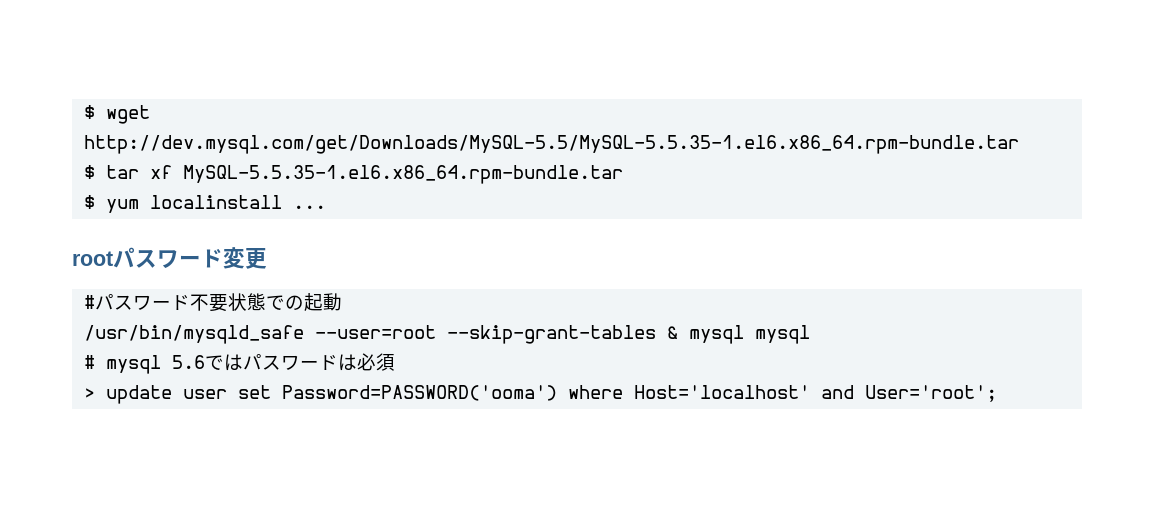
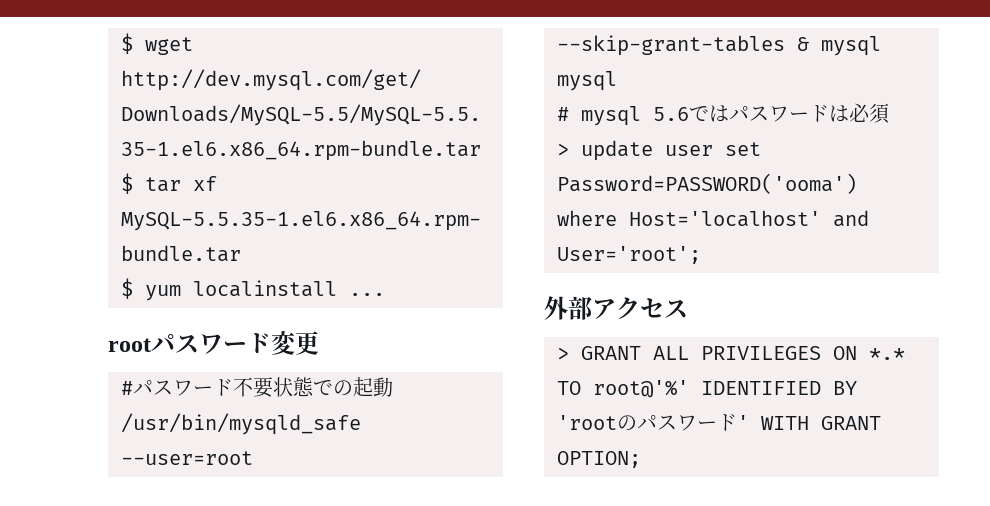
+ 外部アクセス
+ > GRANT ALL PRIVILEGES ON *.* TO root@'%' IDENTIFIED BY 'rootのパスワード' WITH GRANT OPTION;

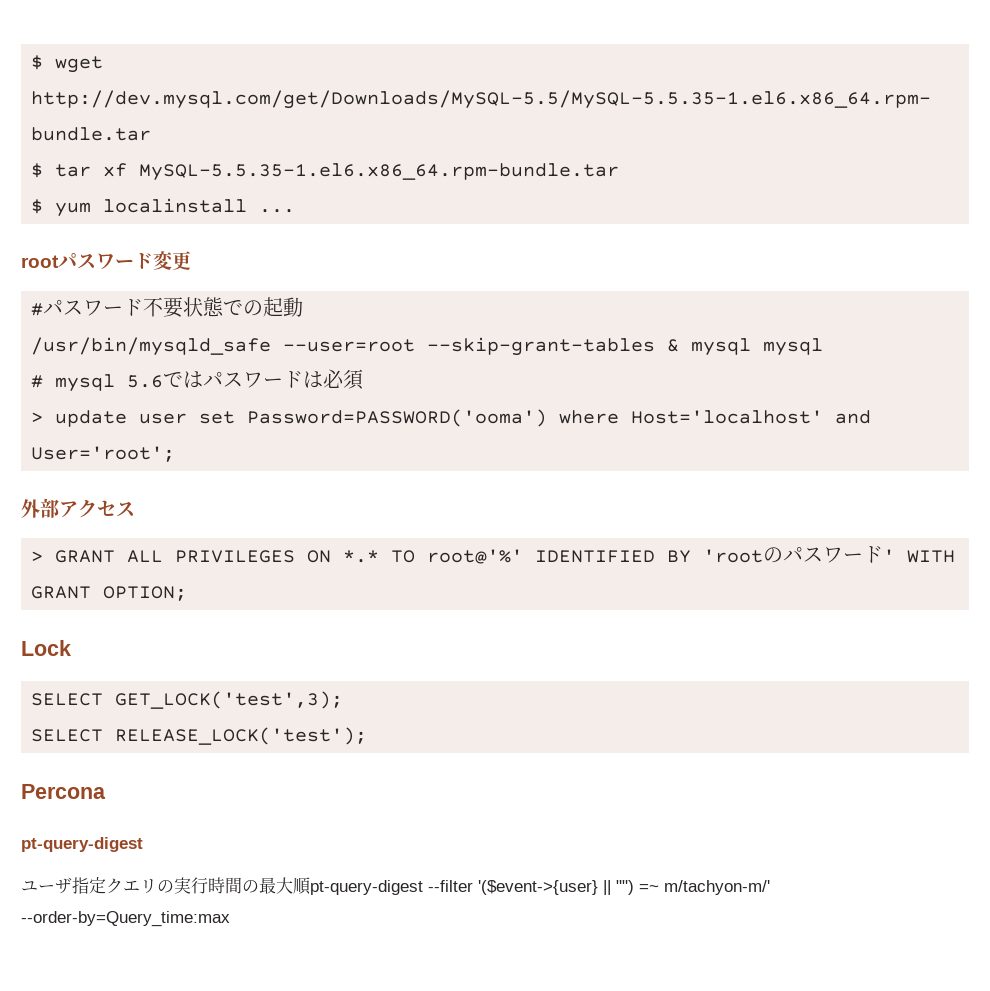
+ Lock
+ SELECT GET_LOCK('test',3);
+ SELECT RELEASE_LOCK('test');
+ Percona
+ pt-query-digest
+ ユーザ指定クエリの実行時間の最大順pt-query-digest --filter '($event->{user} || "") =~ m/tachyon-m/' --order-by=Query_time:max

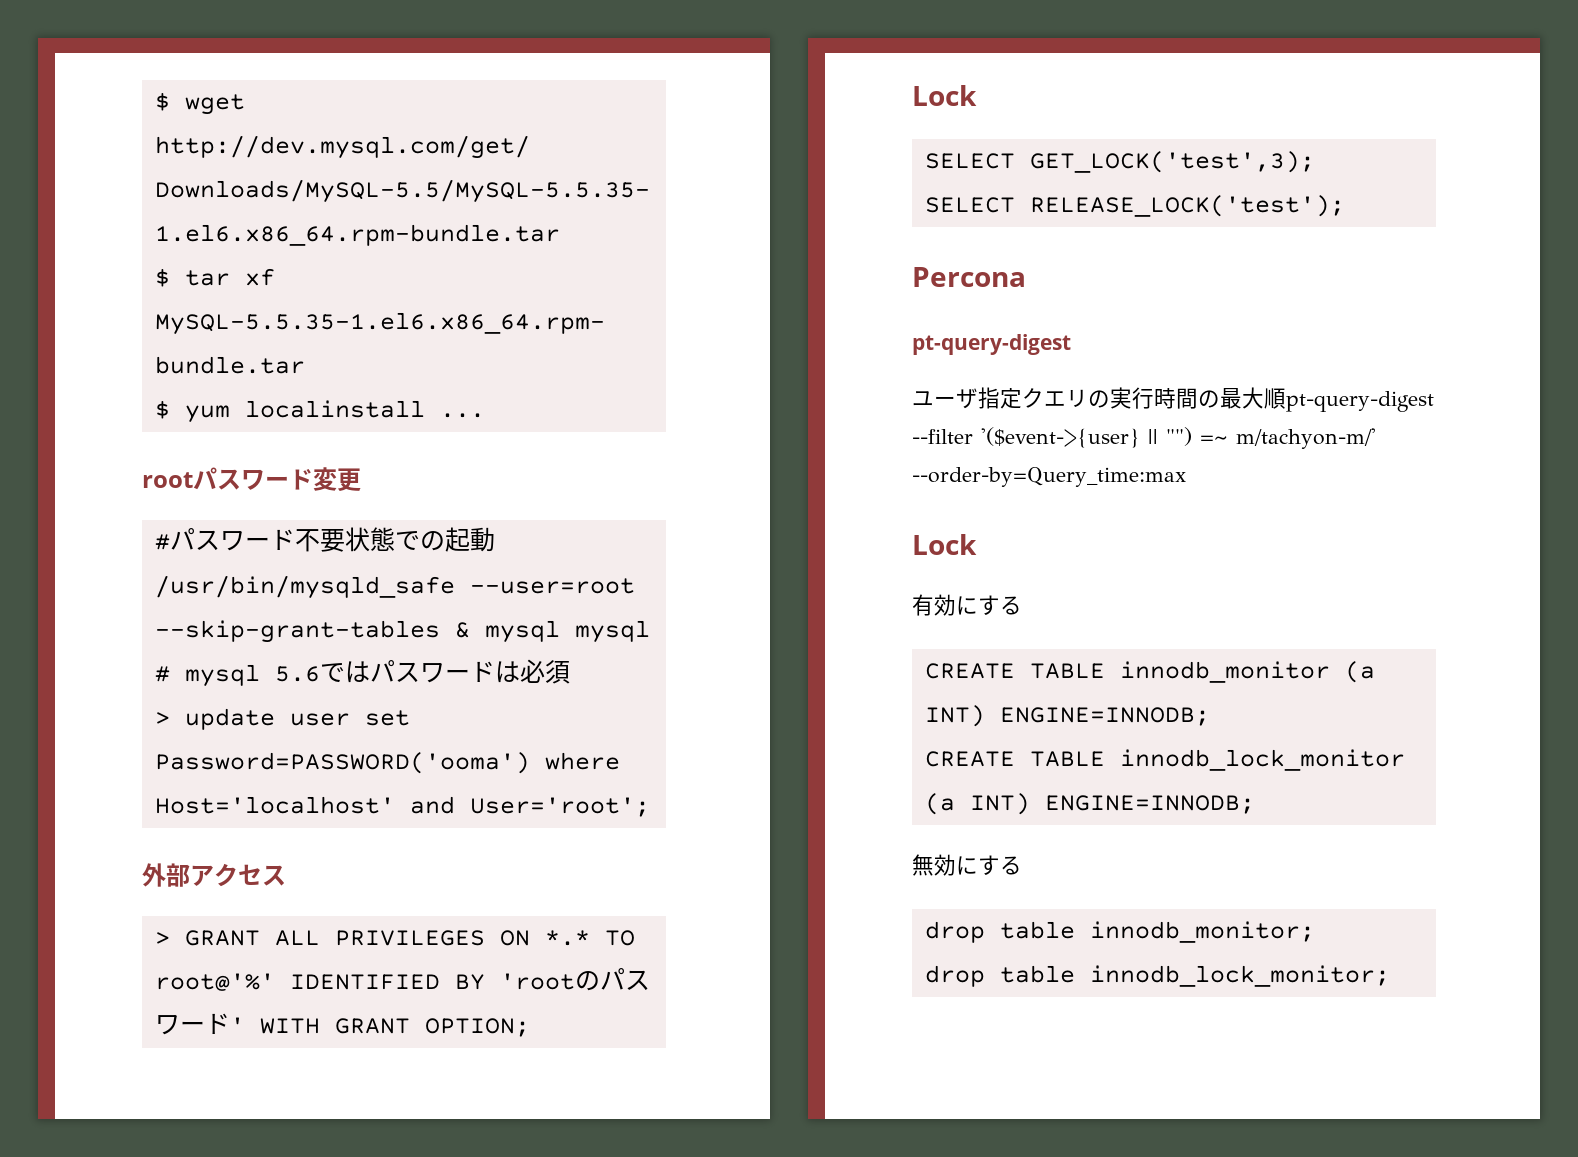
  ユーザ指定クエリの実行時間の最大順pt-query-digest --filter '($event->{user} || "") =~ m/tachyon-m/' --order-by=Query_time:max
+ Lock
+ 有効にする
+ CREATE TABLE innodb_monitor (a INT) ENGINE=INNODB;
+ CREATE TABLE innodb_lock_monitor (a INT) ENGINE=INNODB;
+ 無効にする
+ drop table innodb_monitor;
+ drop table innodb_lock_monitor;

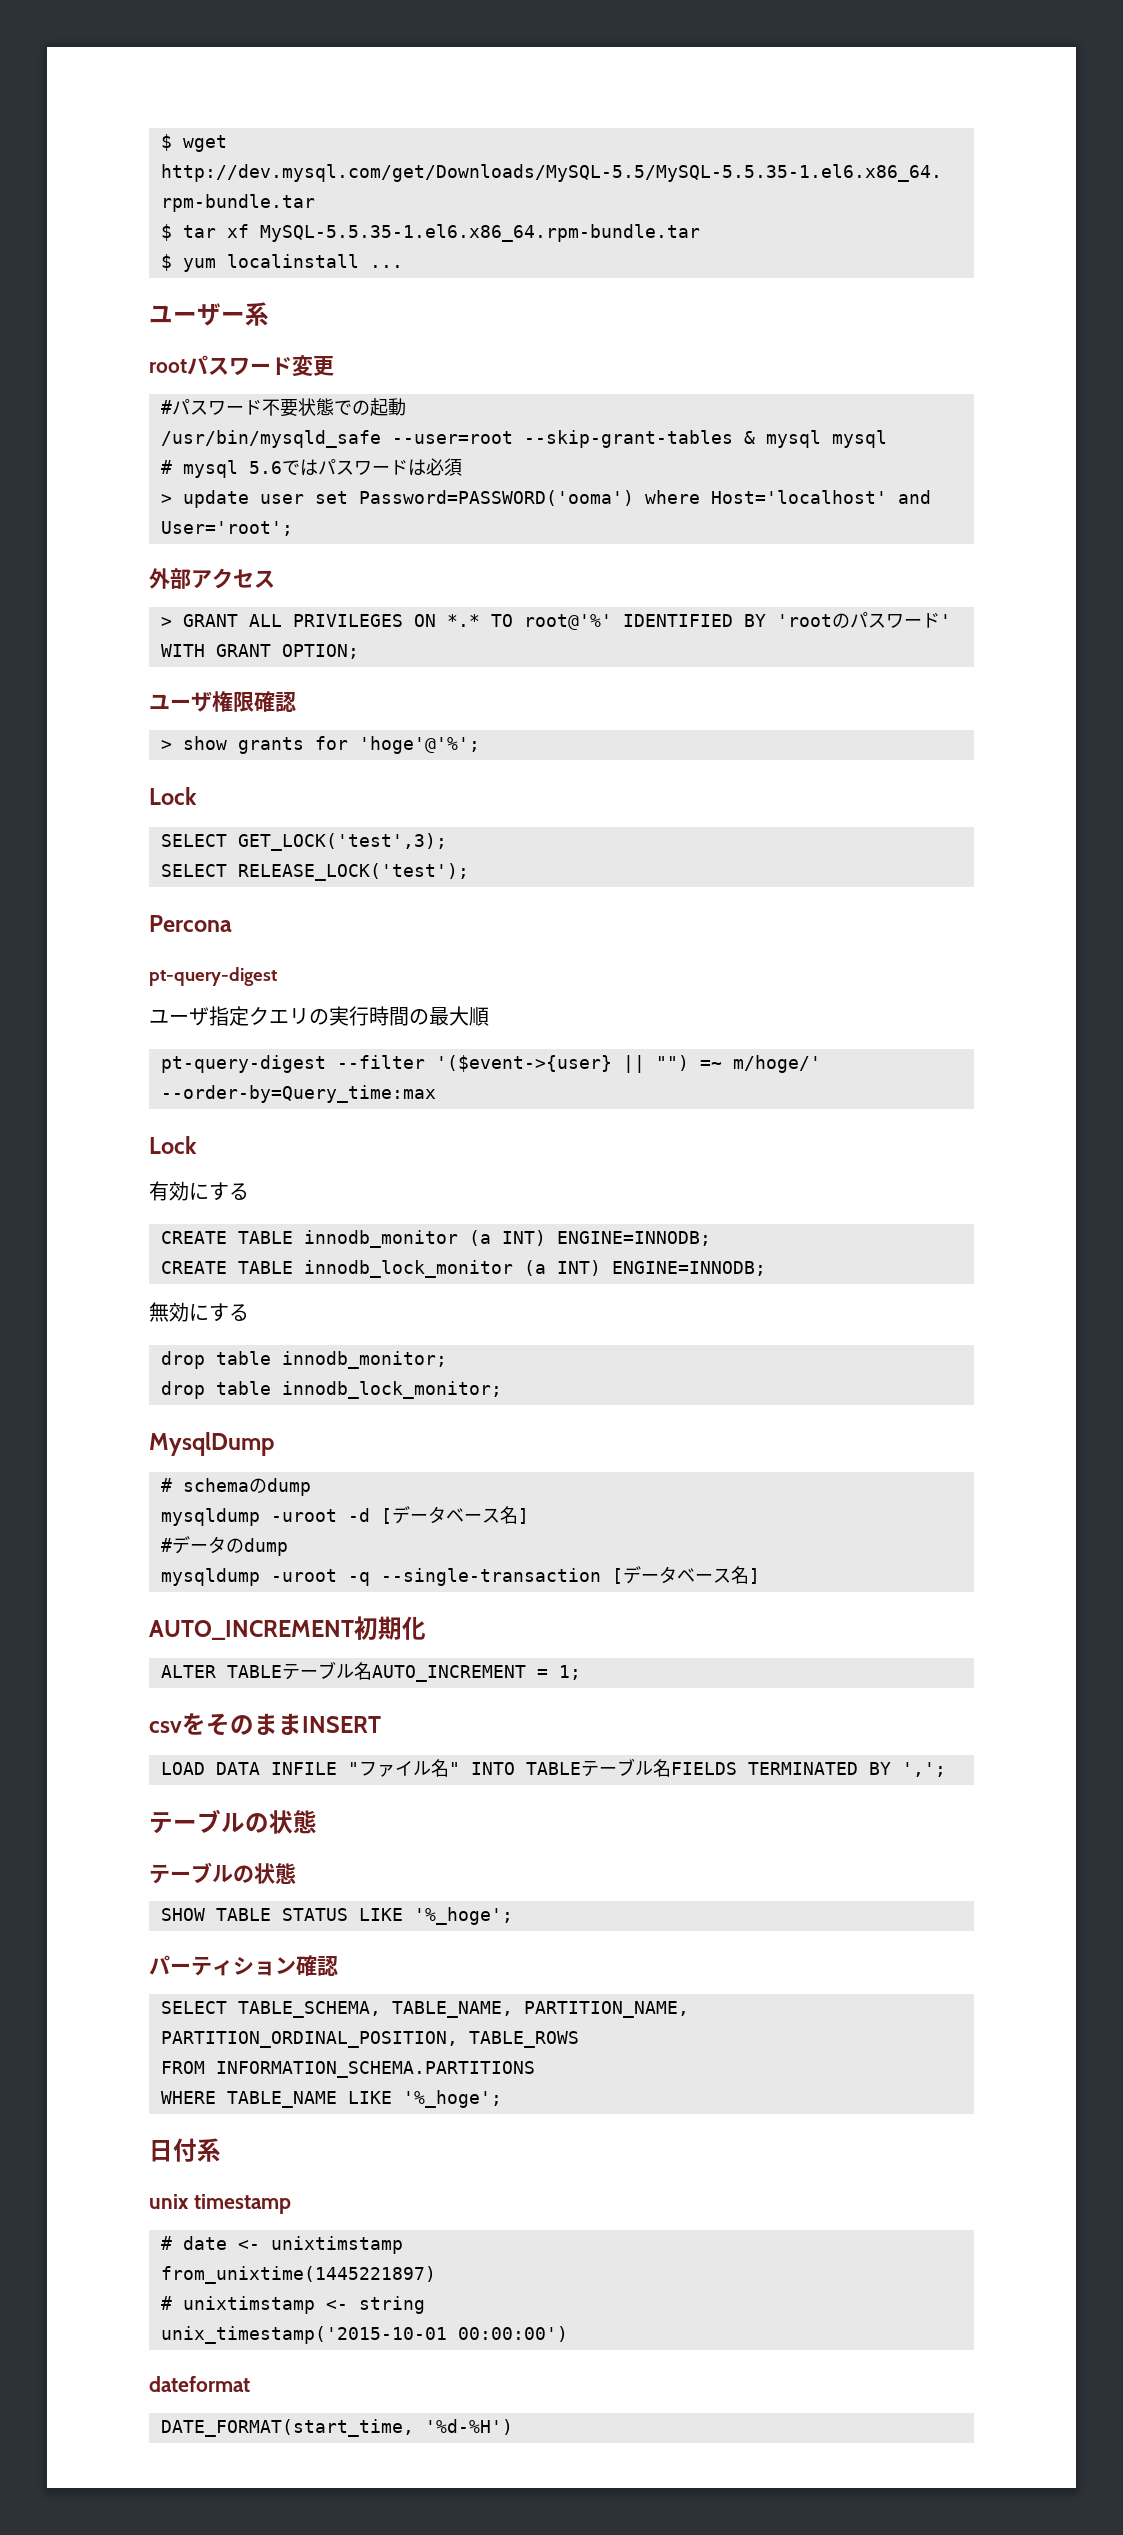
+ ユーザー系
+ ユーザ権限確認
+ > show grants for 'hoge'@'%';
- ユーザ指定クエリの実行時間の最大順pt-query-digest --filter '($event->{user} || "") =~ m/tachyon-m/' --order-by=Query_time:max
+ ユーザ指定クエリの実行時間の最大順
+ pt-query-digest --filter '($event->{user} || "") =~ m/hoge/' --order-by=Query_time:max
+ MysqlDump
+ # schemaのdump
+ mysqldump -uroot -d [データベース名]
+ #データのdump
+ mysqldump -uroot -q --single-transaction [データベース名]
+ AUTO_INCREMENT初期化
+ ALTER TABLEテーブル名AUTO_INCREMENT = 1;
+ csvをそのままINSERT
+ LOAD DATA INFILE "ファイル名" INTO TABLEテーブル名FIELDS TERMINATED BY ',';
+ テーブルの状態
+ テーブルの状態
+ SHOW TABLE STATUS LIKE '%_hoge';
+ パーティション確認
+ SELECT TABLE_SCHEMA, TABLE_NAME, PARTITION_NAME, PARTITION_ORDINAL_POSITION, TABLE_ROWS
+ FROM INFORMATION_SCHEMA.PARTITIONS
+ WHERE TABLE_NAME LIKE '%_hoge';
+ 日付系
+ unix timestamp
+ # date <- unixtimstamp
+ from_unixtime(1445221897)
+ # unixtimstamp <- string
+ unix_timestamp('2015-10-01 00:00:00')
+ dateformat
+ DATE_FORMAT(start_time, '%d-%H')

